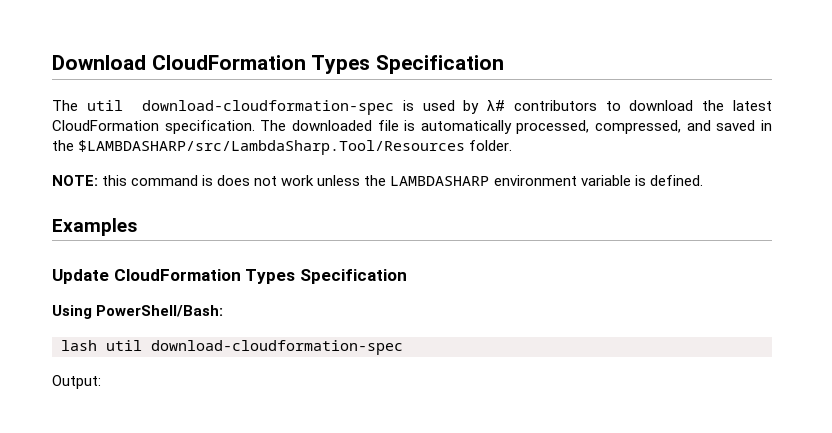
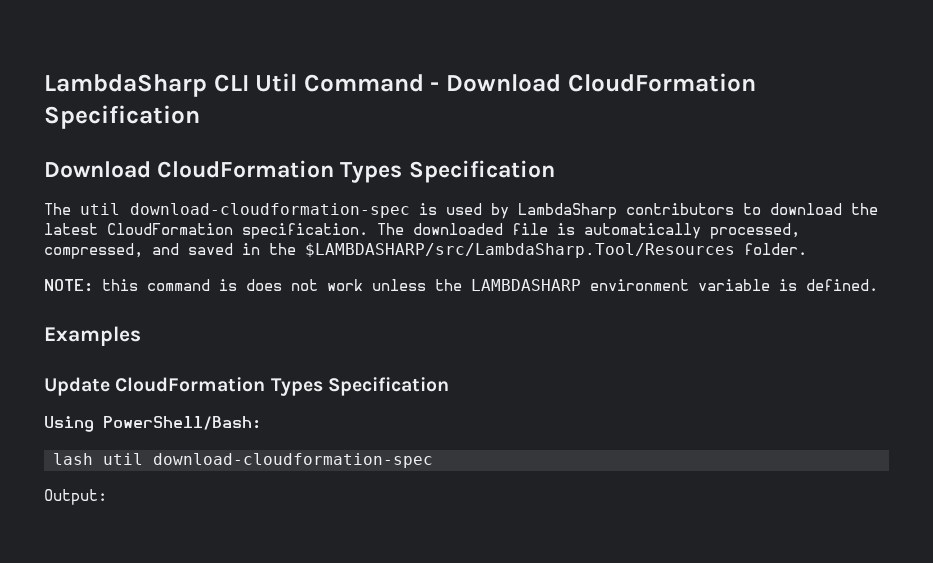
+ LambdaSharp CLI Util Command - Download CloudFormation Specification
- The util download-cloudformation-spec is used by λ# contributors to download the latest CloudFormation specification.
+ The util download-cloudformation-spec is used by LambdaSharp contributors to download the latest CloudFormation specification.

